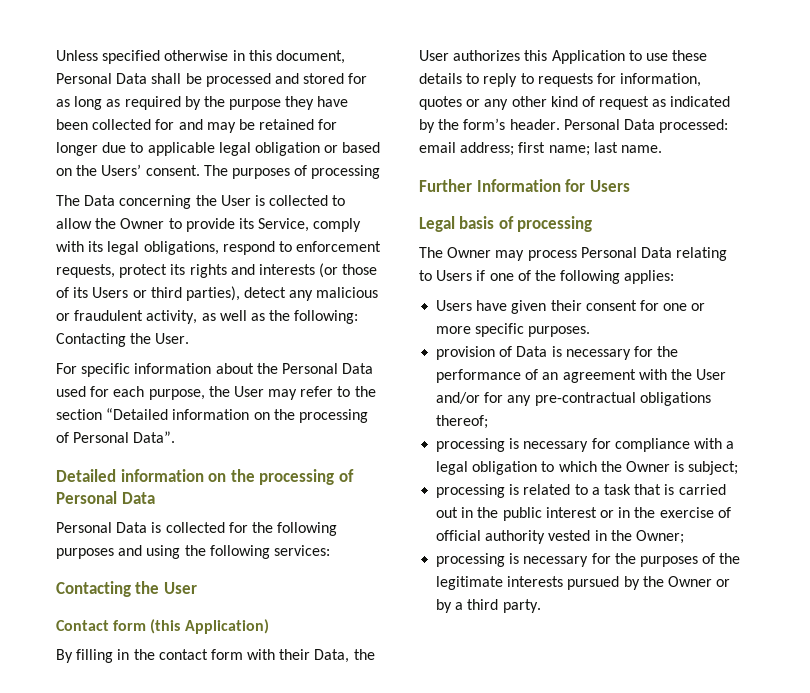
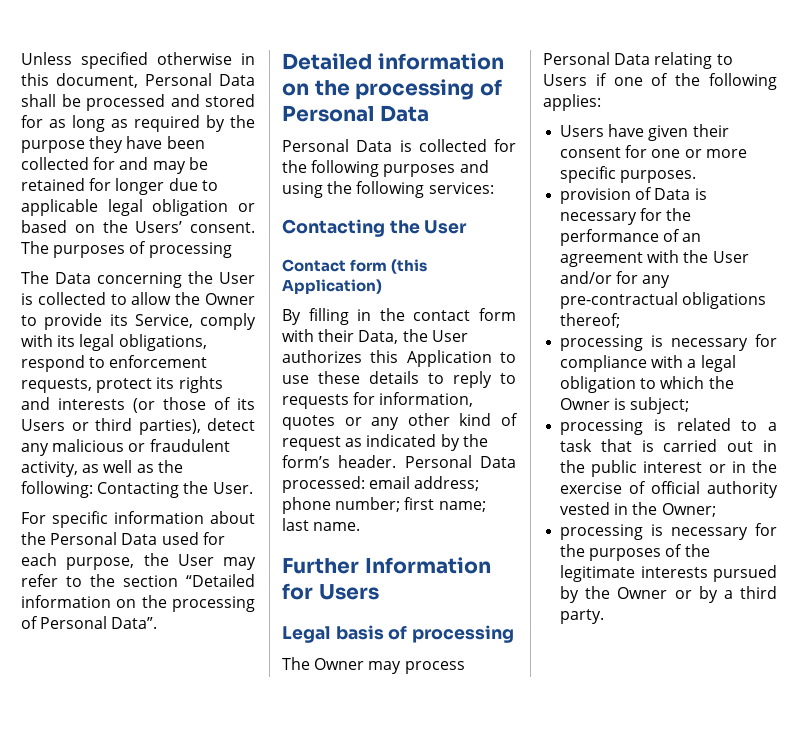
- Personal Data processed: email address; first name; last name.
+ Personal Data processed: email address; phone number; first name; last name.

